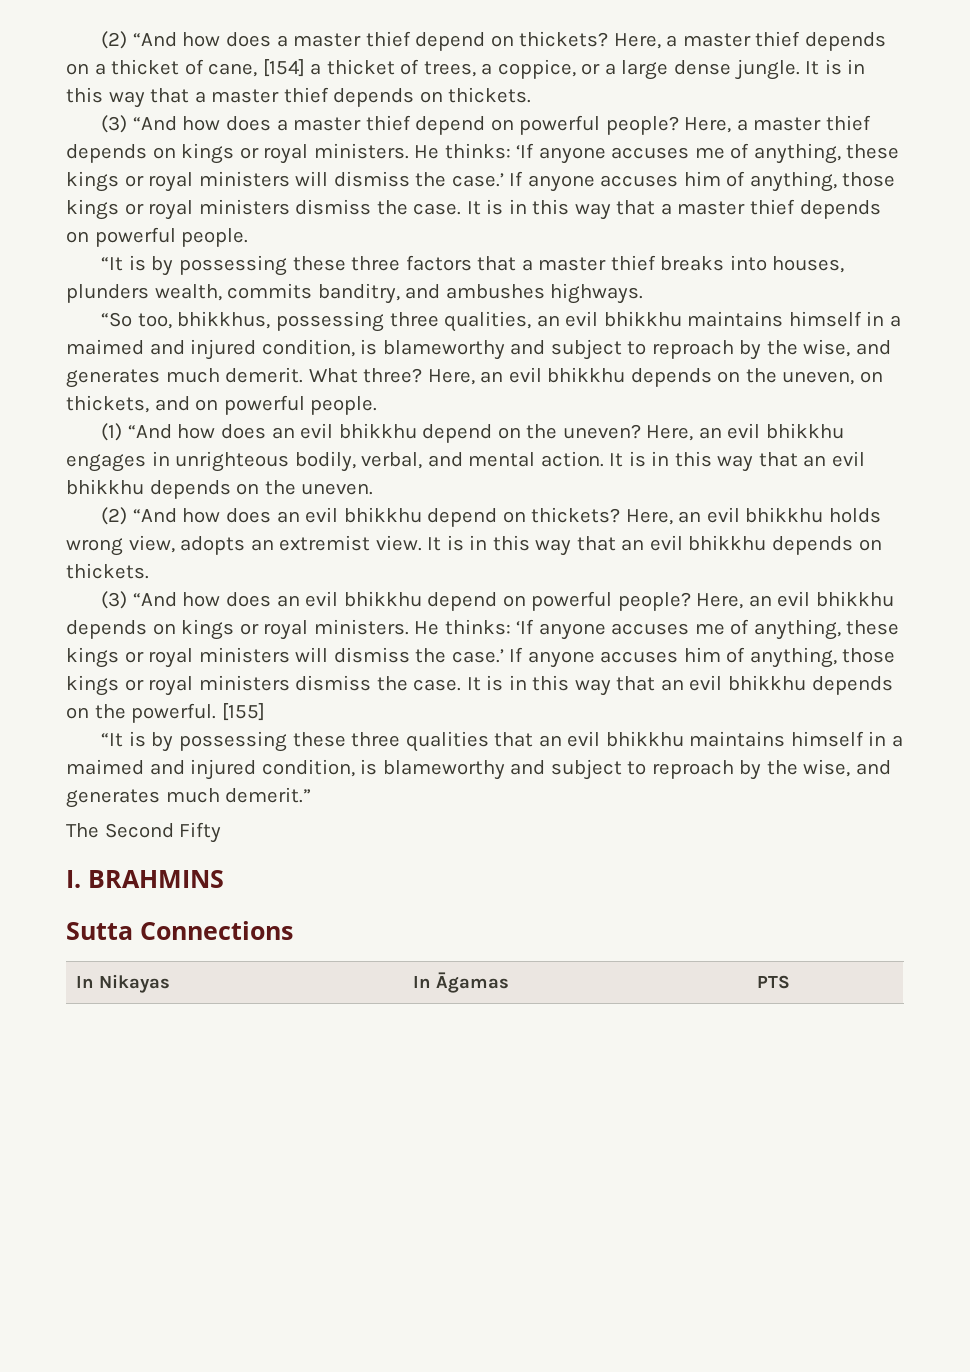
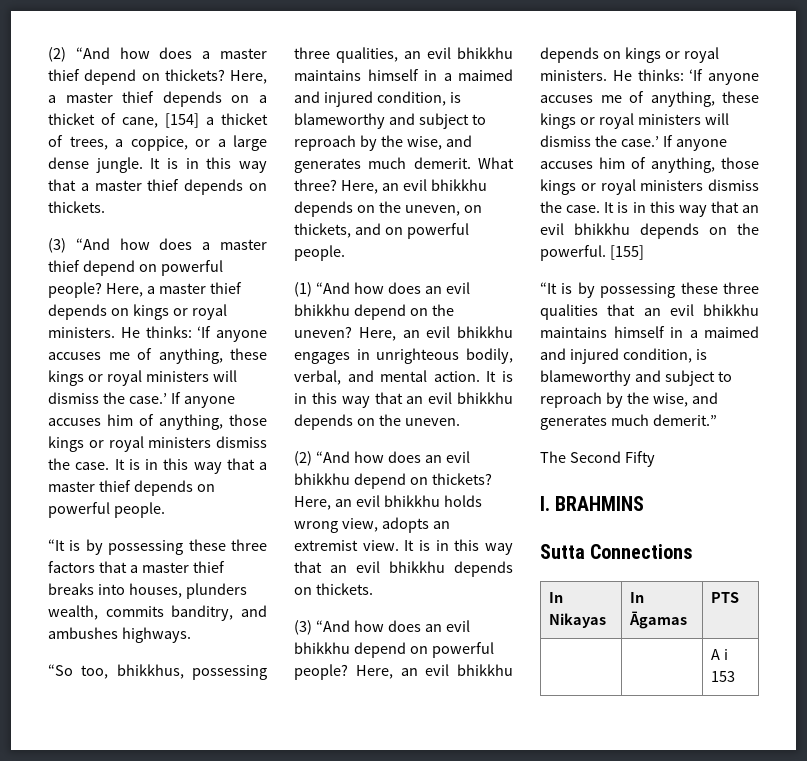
+ | | A i 153

